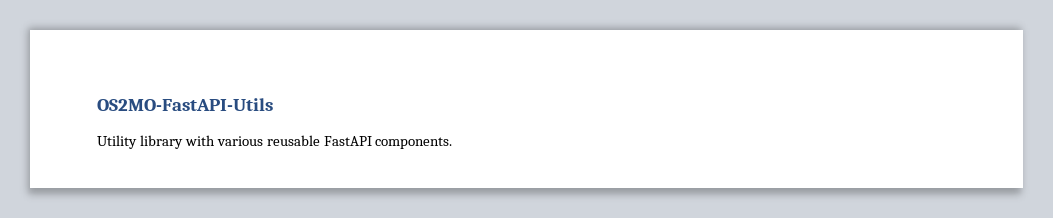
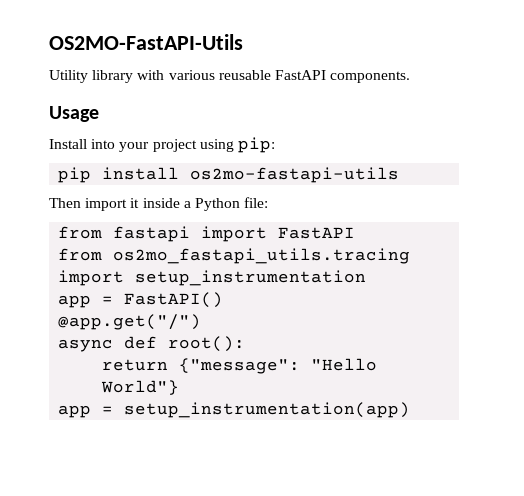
+ Usage
+ Install into your project using pip:
+ pip install os2mo-fastapi-utils
+ Then import it inside a Python file:
+ from fastapi import FastAPI
+ from os2mo_fastapi_utils.tracing import setup_instrumentation
+ app = FastAPI()
+ @app.get("/")
+ async def root():
+ return {"message": "Hello World"}
+ app = setup_instrumentation(app)

